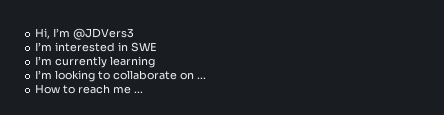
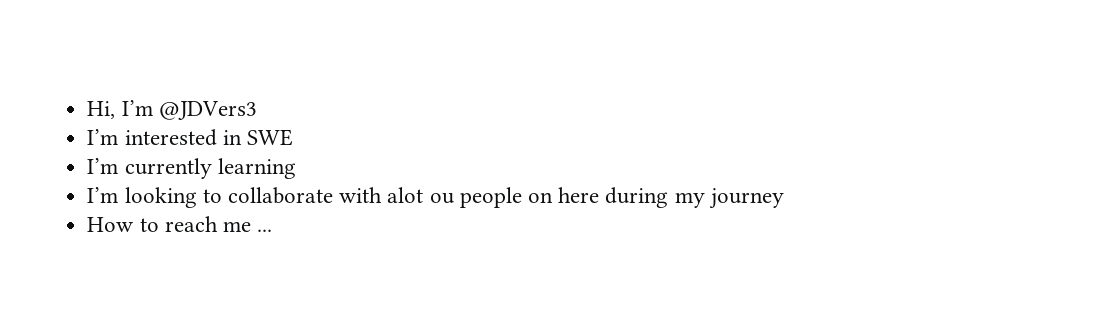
- I’m looking to collaborate on ...
+ I’m looking to collaborate with alot ou people on here during my journey

